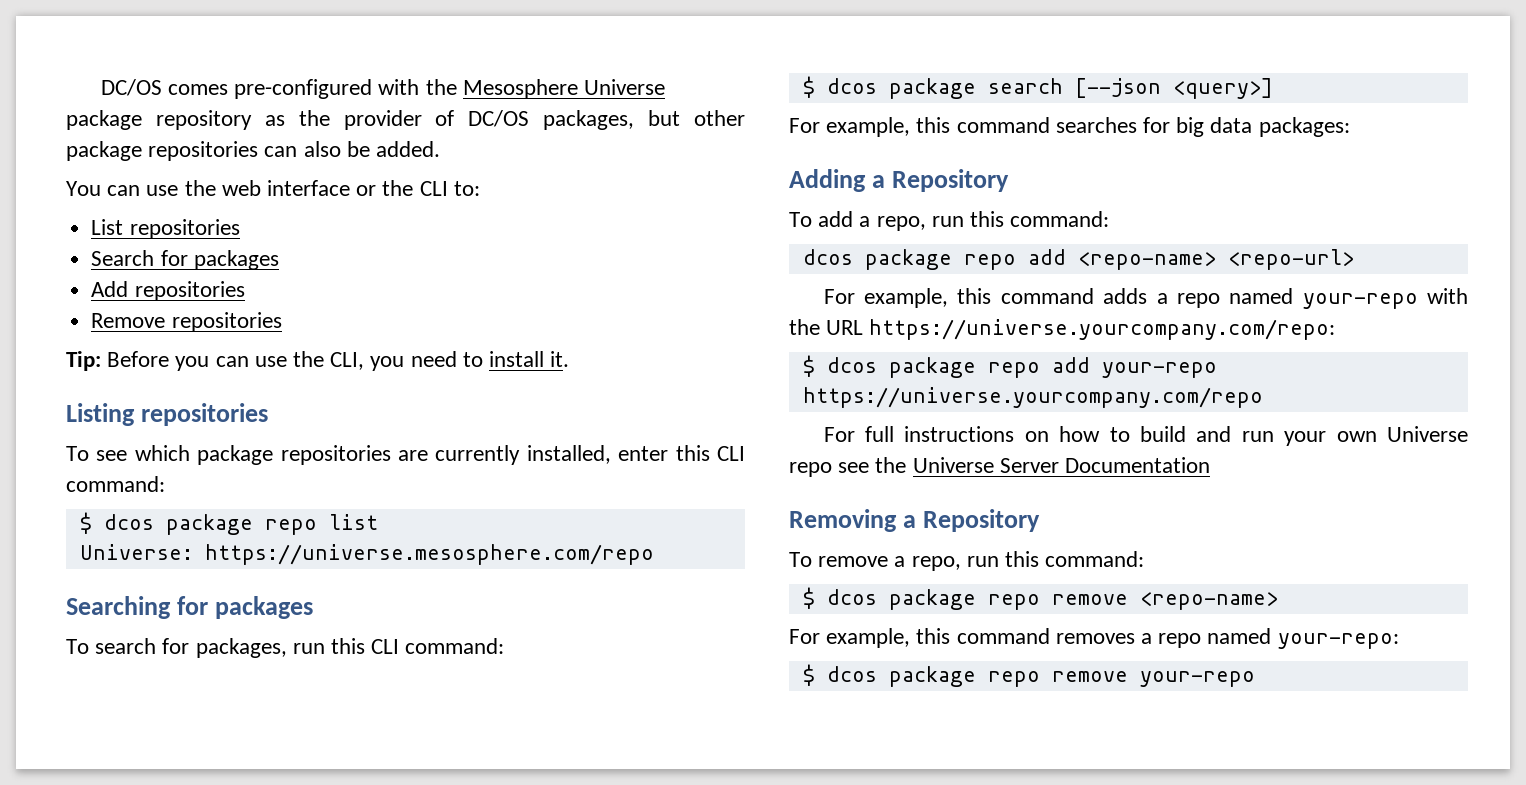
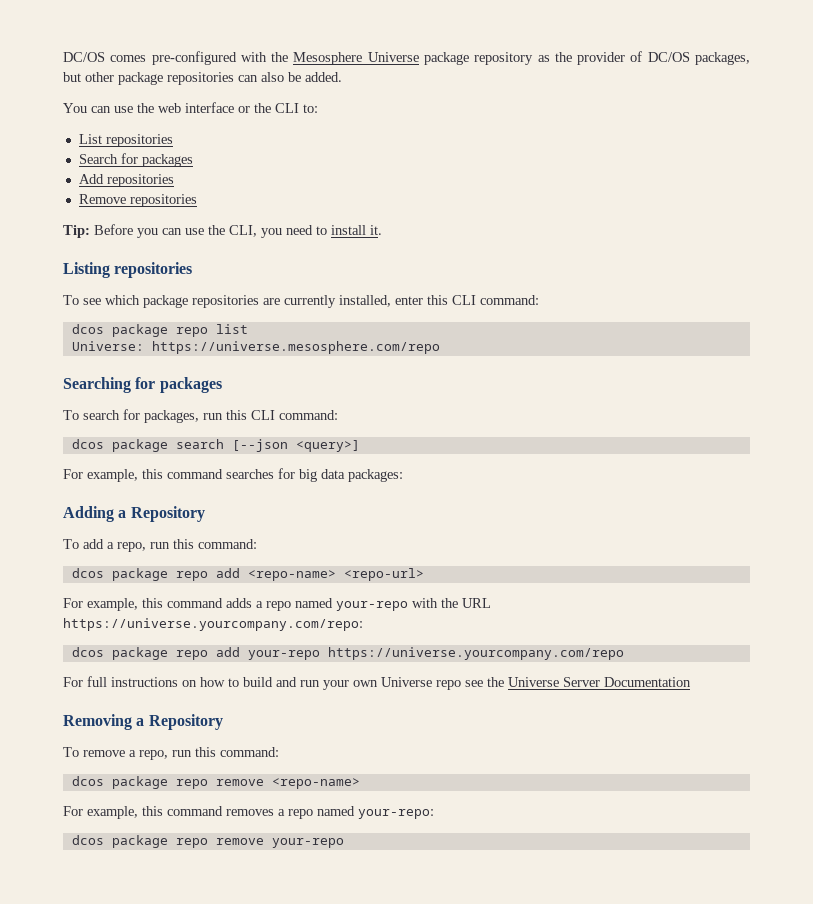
- $ dcos package repo list
+ dcos package repo list
- $ dcos package search [--json <query>]
+ dcos package search [--json <query>]
- $ dcos package repo add your-repo https://universe.yourcompany.com/repo
+ dcos package repo add your-repo https://universe.yourcompany.com/repo
- $ dcos package repo remove <repo-name>
+ dcos package repo remove <repo-name>
- $ dcos package repo remove your-repo
+ dcos package repo remove your-repo

